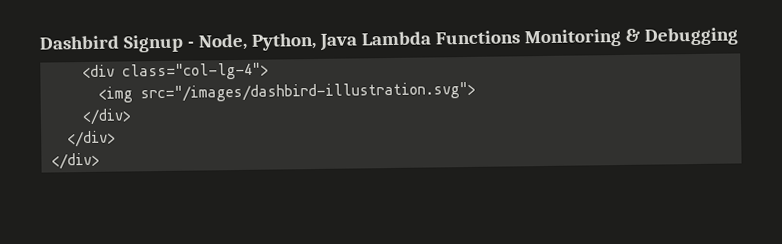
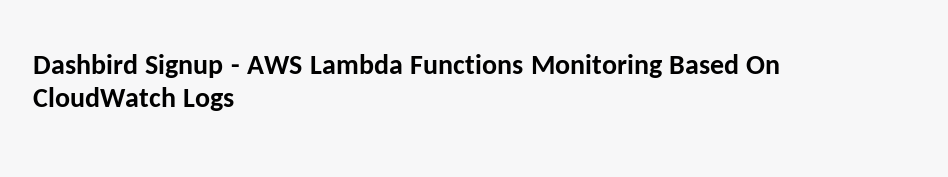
- Dashbird Signup - Node, Python, Java Lambda Functions Monitoring & Debugging
- <div class="col-lg-4">
- <img src="/images/dashbird-illustration.svg">
- </div>
- </div>
- </div>
+ Dashbird Signup - AWS Lambda Functions Monitoring Based On CloudWatch Logs

